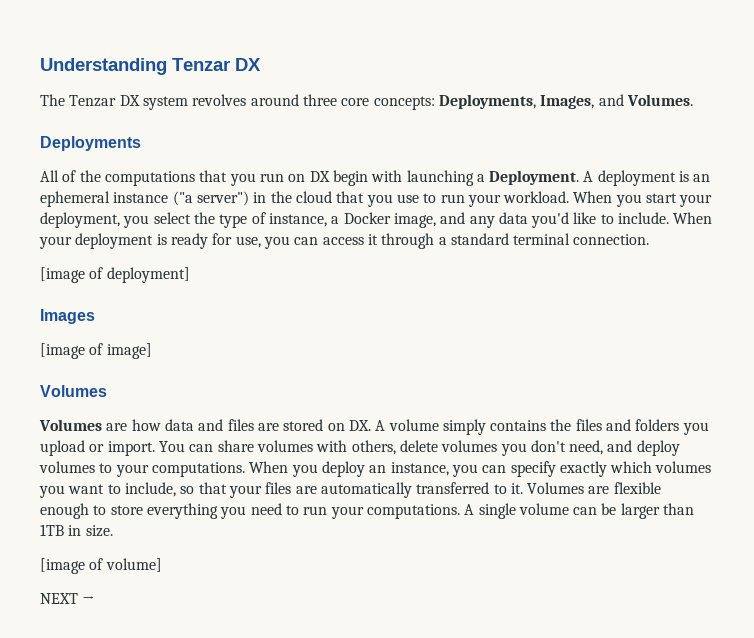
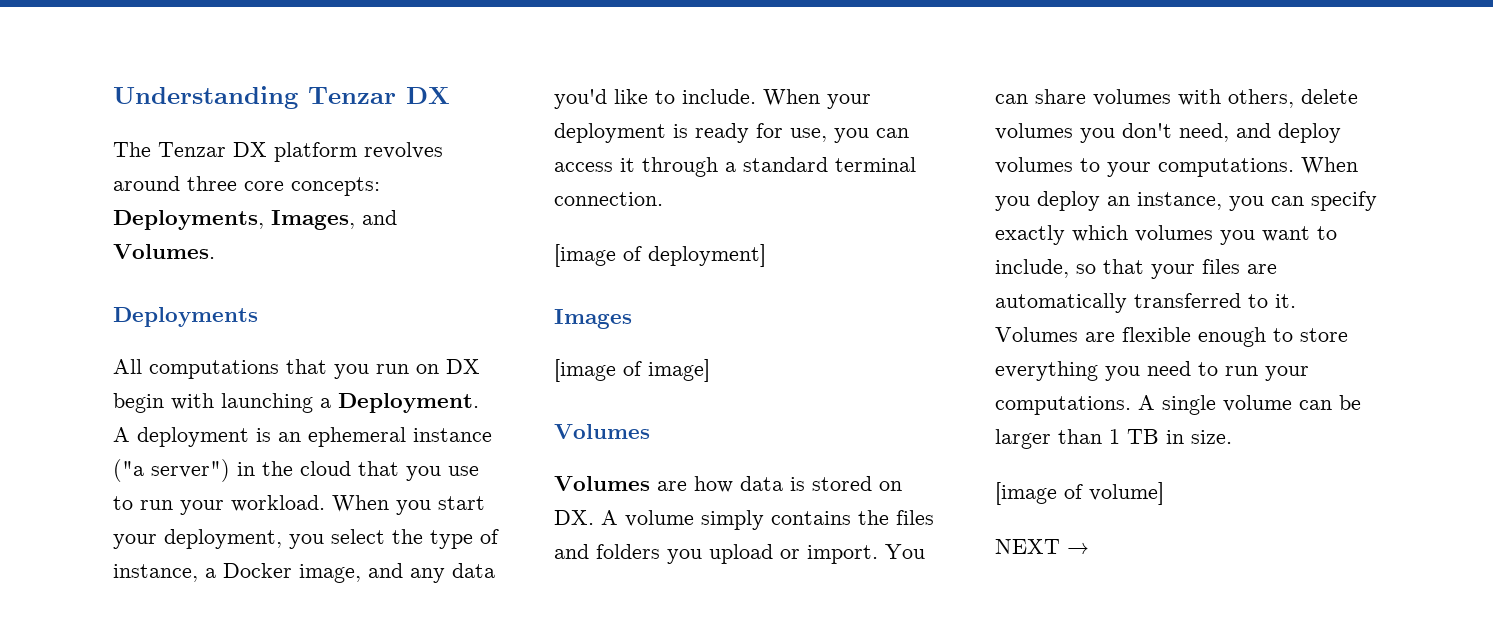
- The Tenzar DX system revolves around three core concepts: Deployments, Images, and Volumes.
+ The Tenzar DX platform revolves around three core concepts: Deployments, Images, and Volumes.
- All of the computations that you run on DX begin with launching a Deployment.
+ All computations that you run on DX begin with launching a Deployment.
- Volumes are how data and files are stored on DX. A volume simply contains the files and folders you upload or import.
+ Volumes are how data is stored on DX. A volume simply contains the files and folders you upload or import.
- A single volume can be larger than 1TB in size.
+ A single volume can be larger than 1 TB in size.

